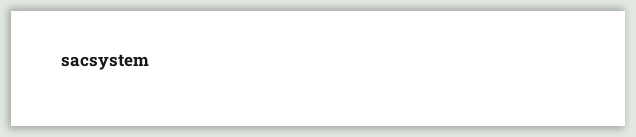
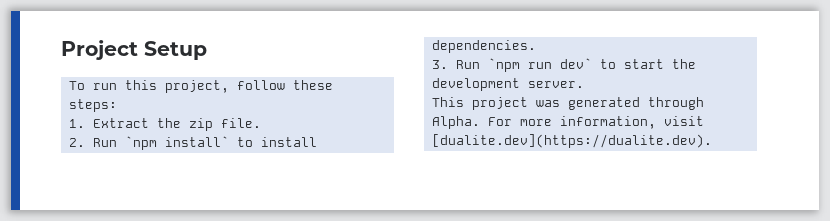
- sacsystem
+ Project Setup
+ To run this project, follow these steps:
+ 1. Extract the zip file.
+ 2. Run `npm install` to install dependencies.
+ 3. Run `npm run dev` to start the development server.
+ This project was generated through Alpha. For more information, visit [dualite.dev](https://dualite.dev).

